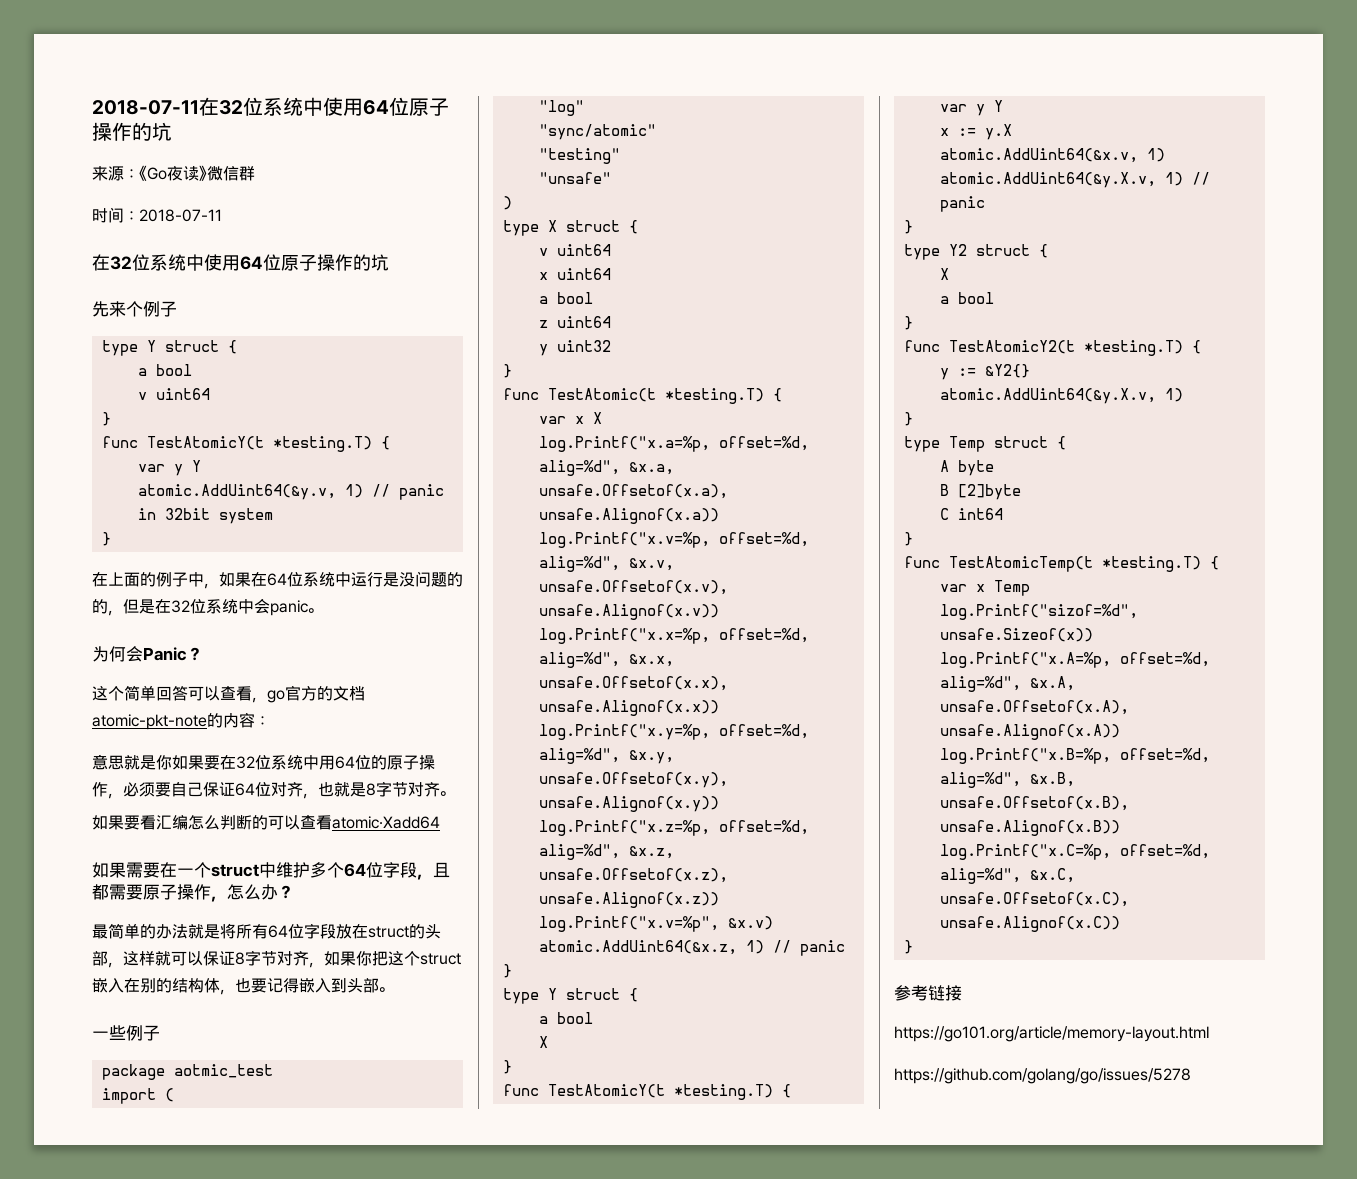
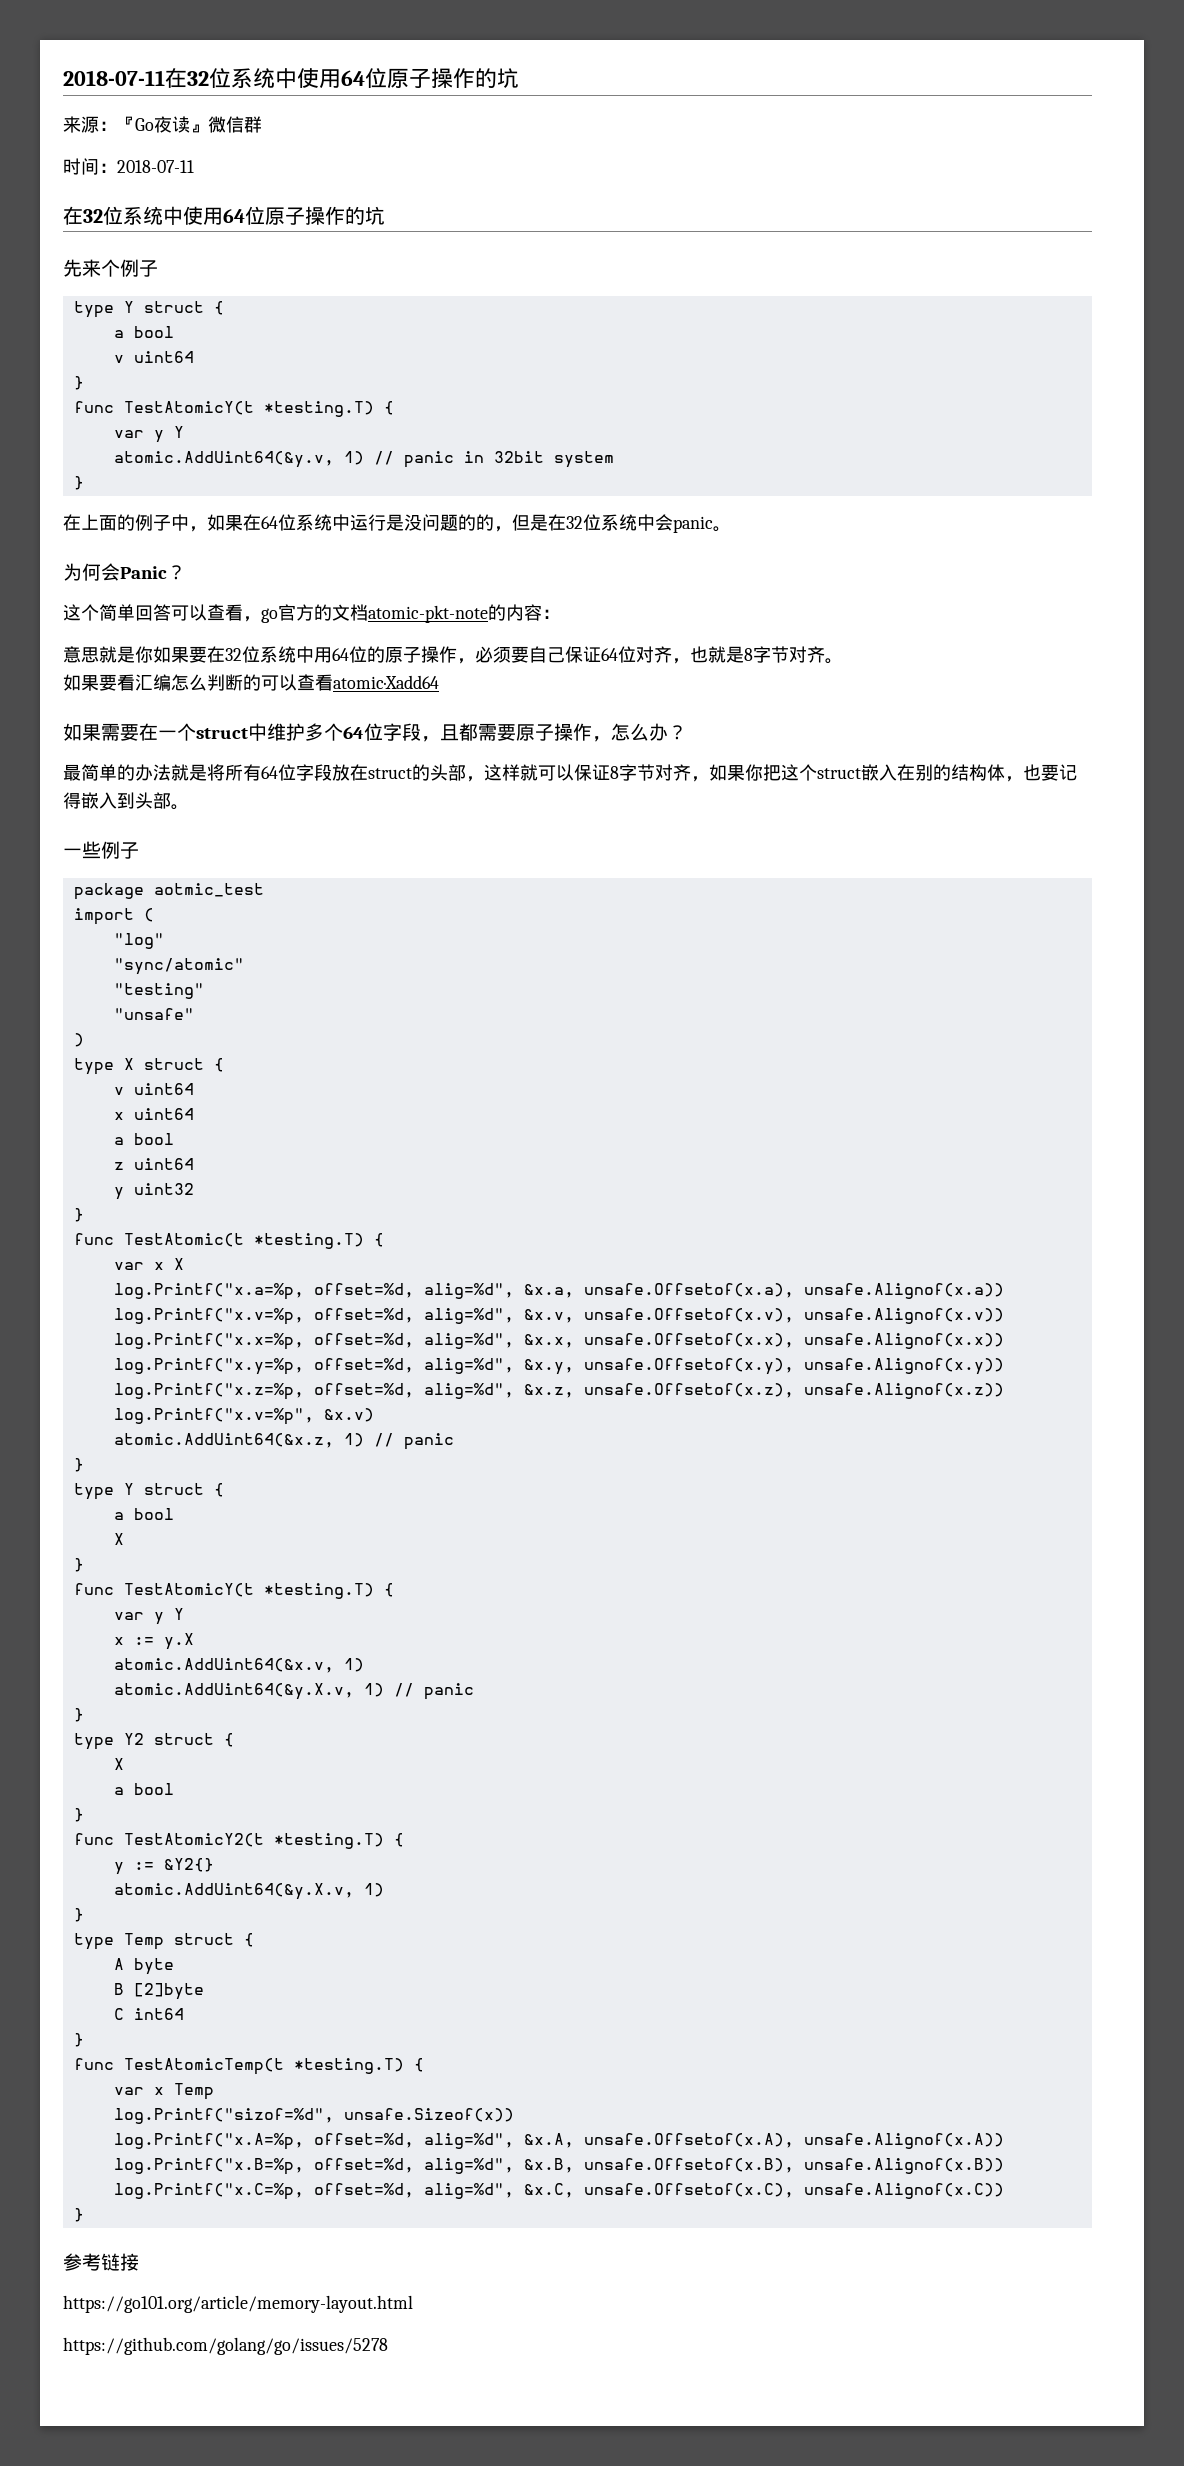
- 来源：《Go夜读》微信群
+ 来源：『Go夜读』微信群

